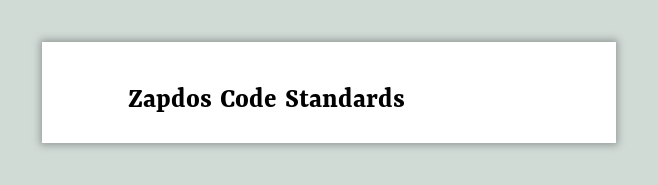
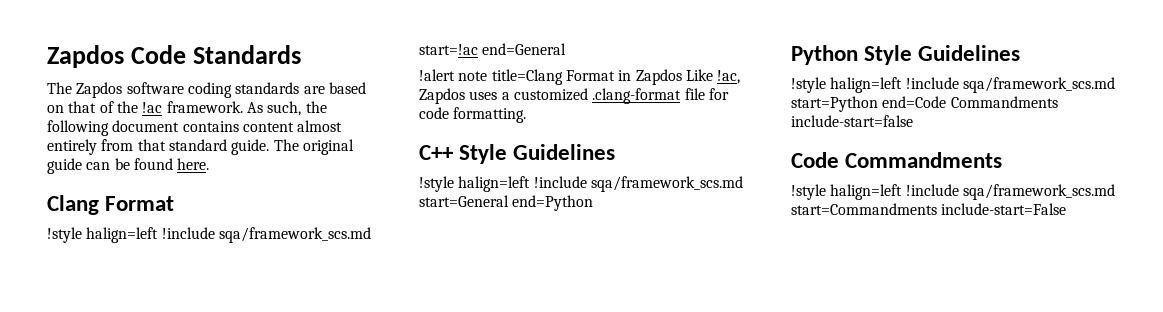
+ The Zapdos software coding standards are based on that of the !ac framework. As such, the following document contains content almost entirely from that standard guide. The original guide can be found here.
+ Clang Format
+ !style halign=left !include sqa/framework_scs.md start=!ac end=General
+ !alert note title=Clang Format in Zapdos Like !ac, Zapdos uses a customized .clang-format file for code formatting.
+ C++ Style Guidelines
+ !style halign=left !include sqa/framework_scs.md start=General end=Python
+ Python Style Guidelines
+ !style halign=left !include sqa/framework_scs.md start=Python end=Code Commandments include-start=false
+ Code Commandments
+ !style halign=left !include sqa/framework_scs.md start=Commandments include-start=False

